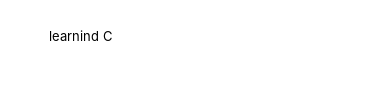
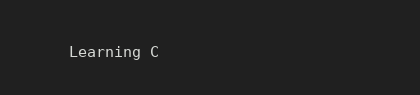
- learnind C
+ Learning C

